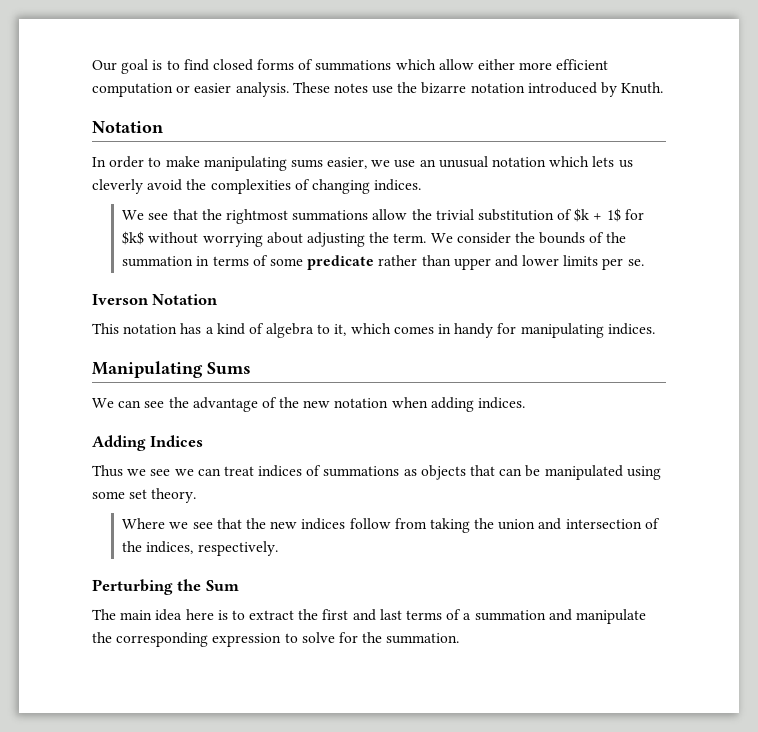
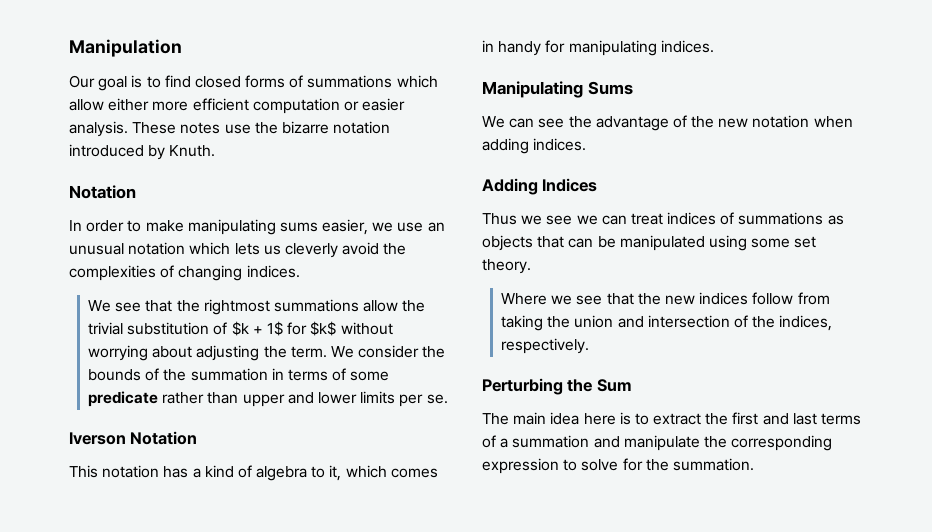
+ Manipulation

